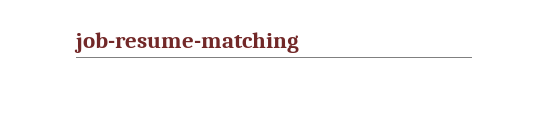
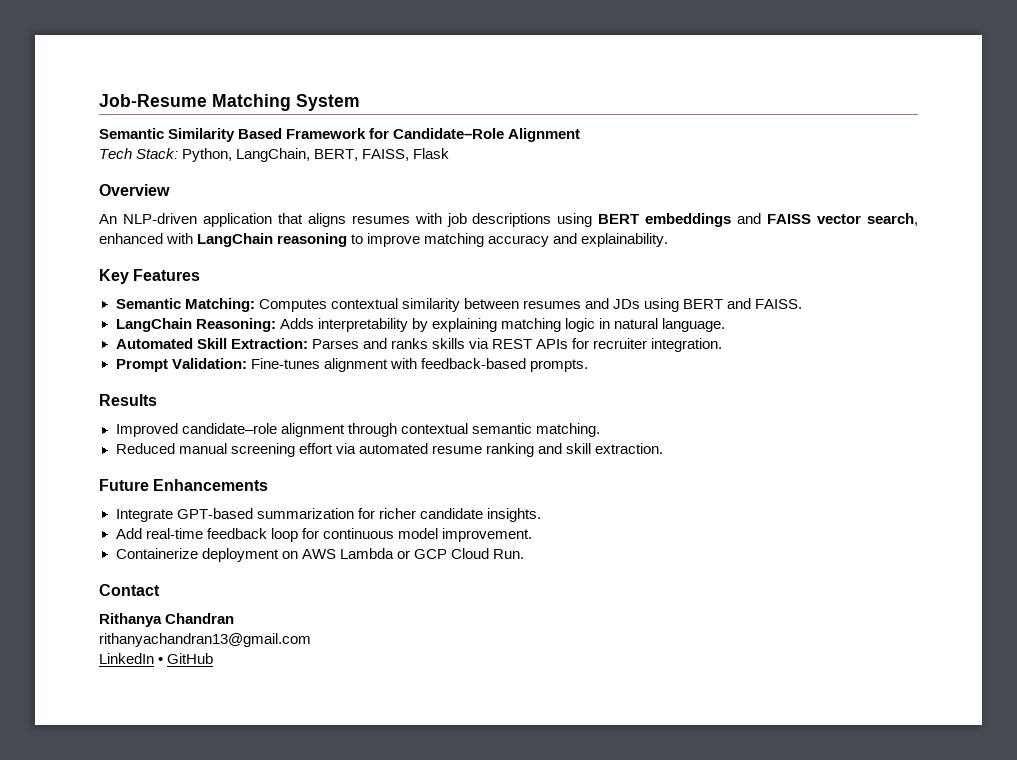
- job-resume-matching
+ Job-Resume Matching System
+ Semantic Similarity Based Framework for Candidate–Role Alignment
+ Tech Stack: Python, LangChain, BERT, FAISS, Flask
+ Overview
+ An NLP-driven application that aligns resumes with job descriptions using BERT embeddings and FAISS vector search, enhanced with LangChain reasoning to improve matching accuracy and explainability.
+ Key Features
+ Semantic Matching: Computes contextual similarity between resumes and JDs using BERT and FAISS.
+ LangChain Reasoning: Adds interpretability by explaining matching logic in natural language.
+ Automated Skill Extraction: Parses and ranks skills via REST APIs for recruiter integration.
+ Prompt Validation: Fine-tunes alignment with feedback-based prompts.
+ Results
+ Improved candidate–role alignment through contextual semantic matching.
+ Reduced manual screening effort via automated resume ranking and skill extraction.
+ Future Enhancements
+ Integrate GPT-based summarization for richer candidate insights.
+ Add real-time feedback loop for continuous model improvement.
+ Containerize deployment on AWS Lambda or GCP Cloud Run.
+ Contact
+ Rithanya Chandran
+ rithanyachandran13@gmail.com
+ LinkedIn • GitHub

